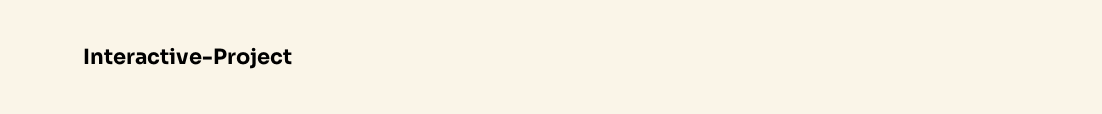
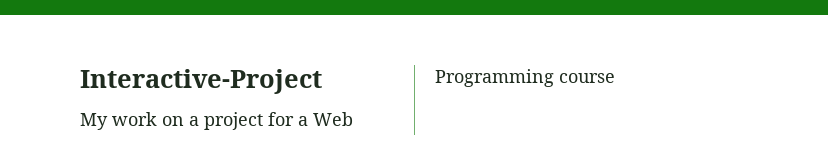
+ My work on a project for a Web Programming course

